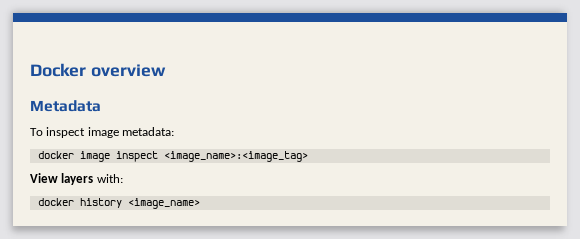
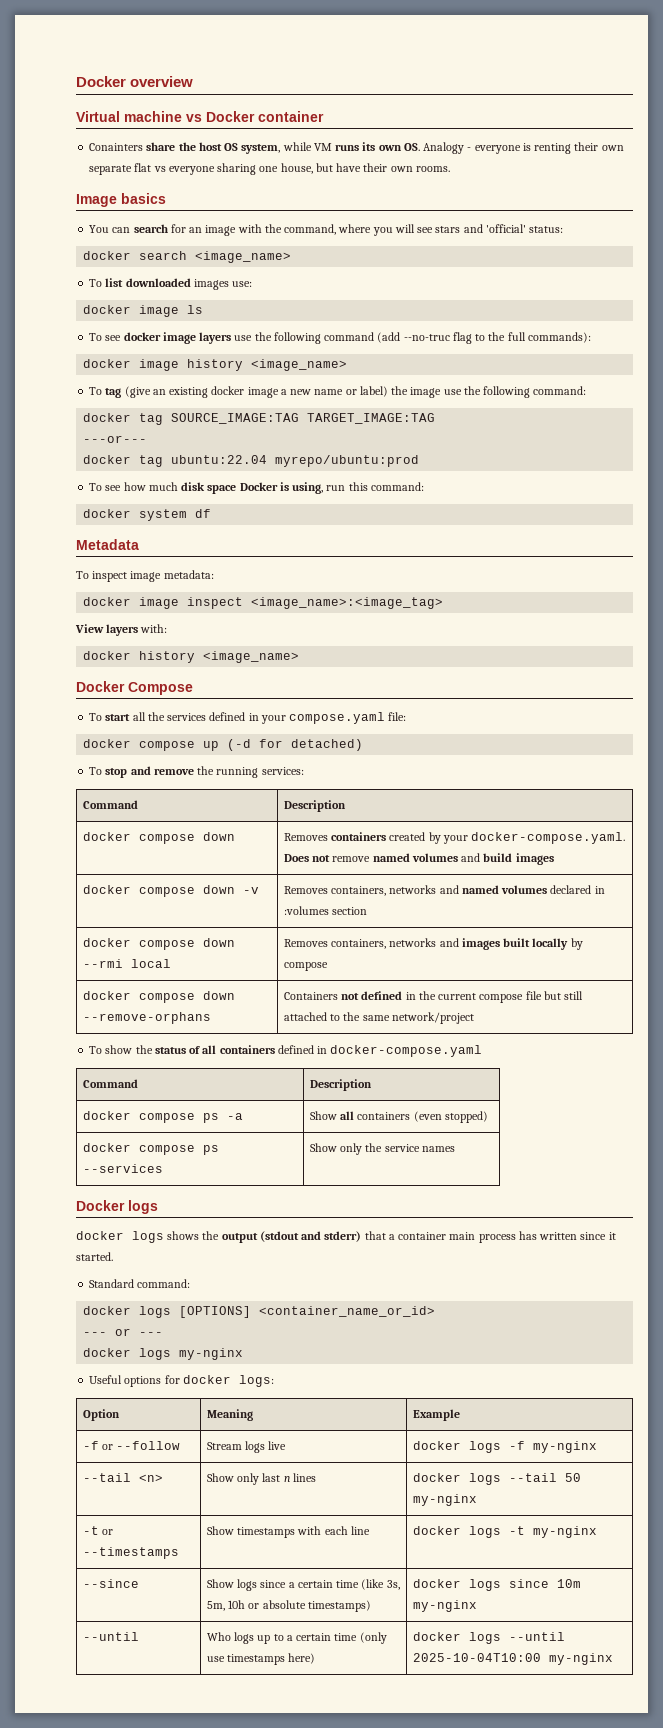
+ Virtual machine vs Docker container
+ Conainters share the host OS system, while VM runs its own OS. Analogy - everyone is renting their own separate flat vs everyone sharing one house, but have their own rooms.
+ Image basics
+ You can search for an image with the command, where you will see stars and 'official' status:
+ docker search <image_name>
+ To list downloaded images use:
+ docker image ls
+ To see docker image layers use the following command (add --no-truc flag to the full commands):
+ docker image history <image_name>
+ To tag (give an existing docker image a new name or label) the image use the following command:
+ docker tag SOURCE_IMAGE:TAG TARGET_IMAGE:TAG
+ ---or---
+ docker tag ubuntu:22.04 myrepo/ubuntu:prod
+ To see how much disk space Docker is using, run this command:
+ docker system df
+ Docker Compose
+ To start all the services defined in your compose.yaml file:
+ docker compose up (-d for detached)
+ To stop and remove the running services:
+ Command | Description
+ docker compose down | Removes containers created by your docker-compose.yaml. Does not remove named volumes and build images
+ docker compose down -v | Removes containers, networks and named volumes declared in :volumes section
+ docker compose down --rmi local | Removes containers, networks and images built locally by compose
+ docker compose down --remove-orphans | Containers not defined in the current compose file but still attached to the same network/project
+ To show the status of all containers defined in docker-compose.yaml
+ Command | Description
+ docker compose ps -a | Show all containers (even stopped)
+ docker compose ps --services | Show only the service names
+ Docker logs
+ docker logs shows the output (stdout and stderr) that a container main process has written since it started.
+ Standard command:
+ docker logs [OPTIONS] <container_name_or_id>
+ --- or ---
+ docker logs my-nginx
+ Useful options for docker logs:
+ Option | Meaning | Example
+ -f or --follow | Stream logs live | docker logs -f my-nginx
+ --tail <n> | Show only last n lines | docker logs --tail 50 my-nginx
+ -t or --timestamps | Show timestamps with each line | docker logs -t my-nginx
+ --since | Show logs since a certain time (like 3s, 5m, 10h or absolute timestamps) | docker logs since 10m my-nginx
+ --until | Who logs up to a certain time (only use timestamps here) | docker logs --until 2025-10-04T10:00 my-nginx

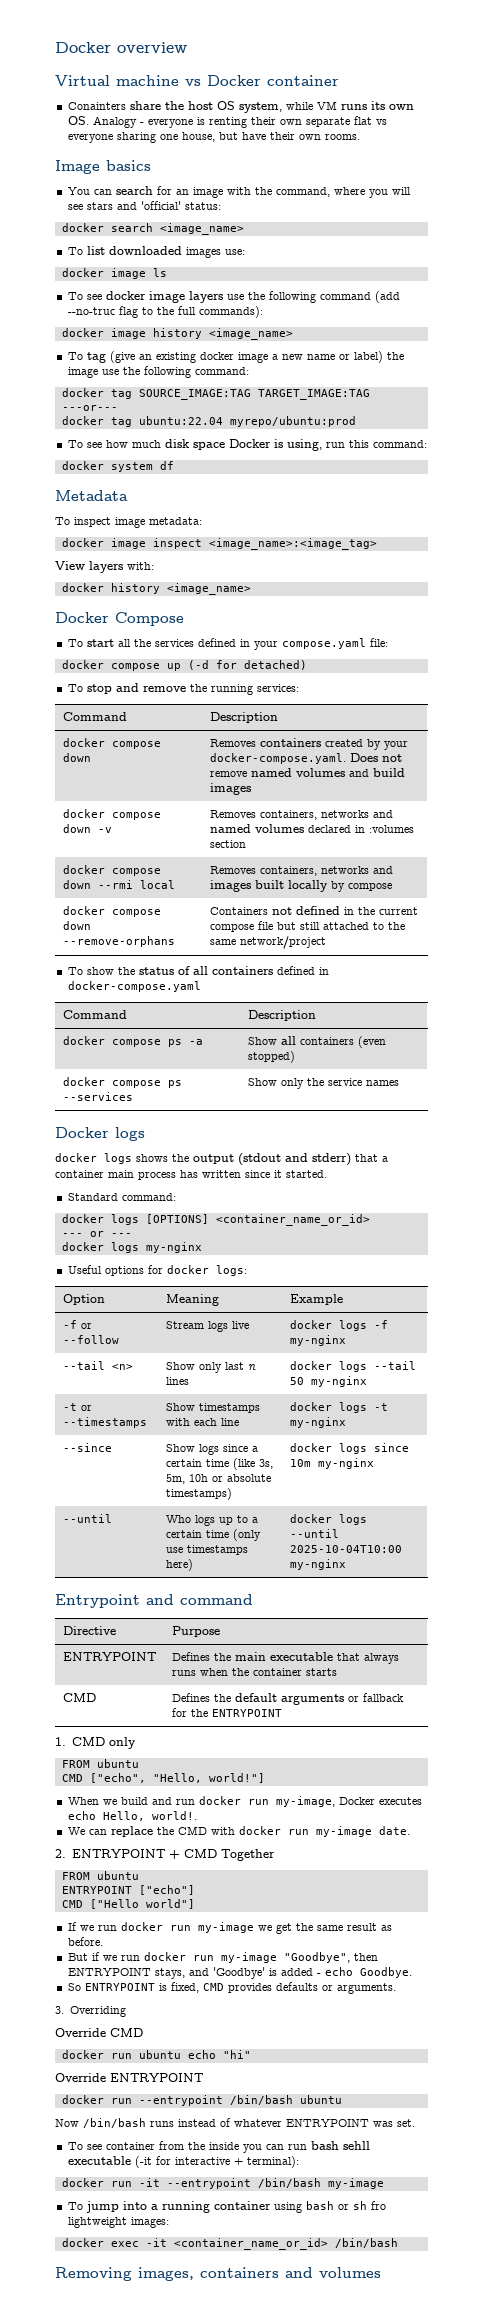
+ Entrypoint and command
+ Directive | Purpose
+ ENTRYPOINT | Defines the main executable that always runs when the container starts
+ CMD | Defines the default arguments or fallback for the ENTRYPOINT
+ 1. CMD only
+ FROM ubuntu
+ CMD ["echo", "Hello, world!"]
+ When we build and run docker run my-image, Docker executes echo Hello, world!.
+ We can replace the CMD with docker run my-image date.
+ 2. ENTRYPOINT + CMD Together
+ FROM ubuntu
+ ENTRYPOINT ["echo"]
+ CMD ["Hello world"]
+ If we run docker run my-image we get the same result as before.
+ But if we run docker run my-image "Goodbye", then ENTRYPOINT stays, and 'Goodbye' is added - echo Goodbye.
+ So ENTRYPOINT is fixed, CMD provides defaults or arguments.
+ 3. Overriding
+ Override CMD
+ docker run ubuntu echo "hi"
+ Override ENTRYPOINT
+ docker run --entrypoint /bin/bash ubuntu
+ Now /bin/bash runs instead of whatever ENTRYPOINT was set.
+ To see container from the inside you can run bash sehll executable (-it for interactive + terminal):
+ docker run -it --entrypoint /bin/bash my-image
+ To jump into a running container using bash or sh fro lightweight images:
+ docker exec -it <container_name_or_id> /bin/bash
+ Removing images, containers and volumes

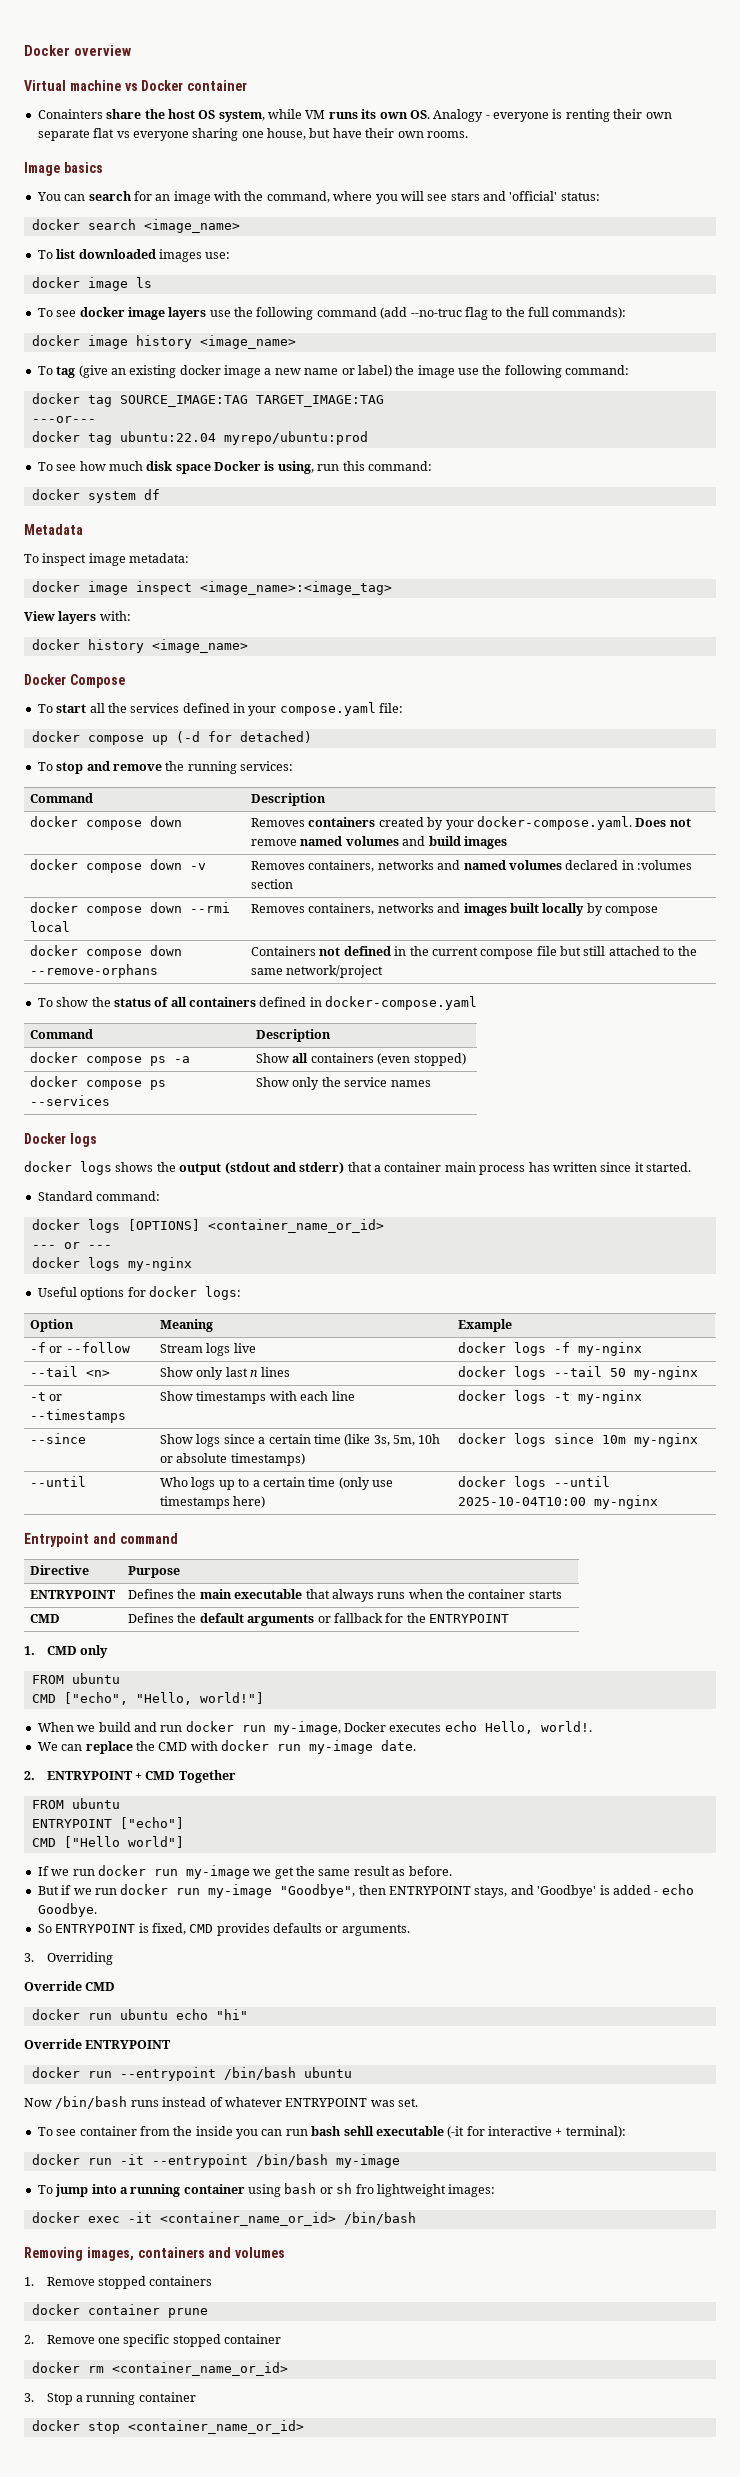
+ 1. Remove stopped containers
+ docker container prune
+ 2. Remove one specific stopped container
+ docker rm <container_name_or_id>
+ 3. Stop a running container
+ docker stop <container_name_or_id>

